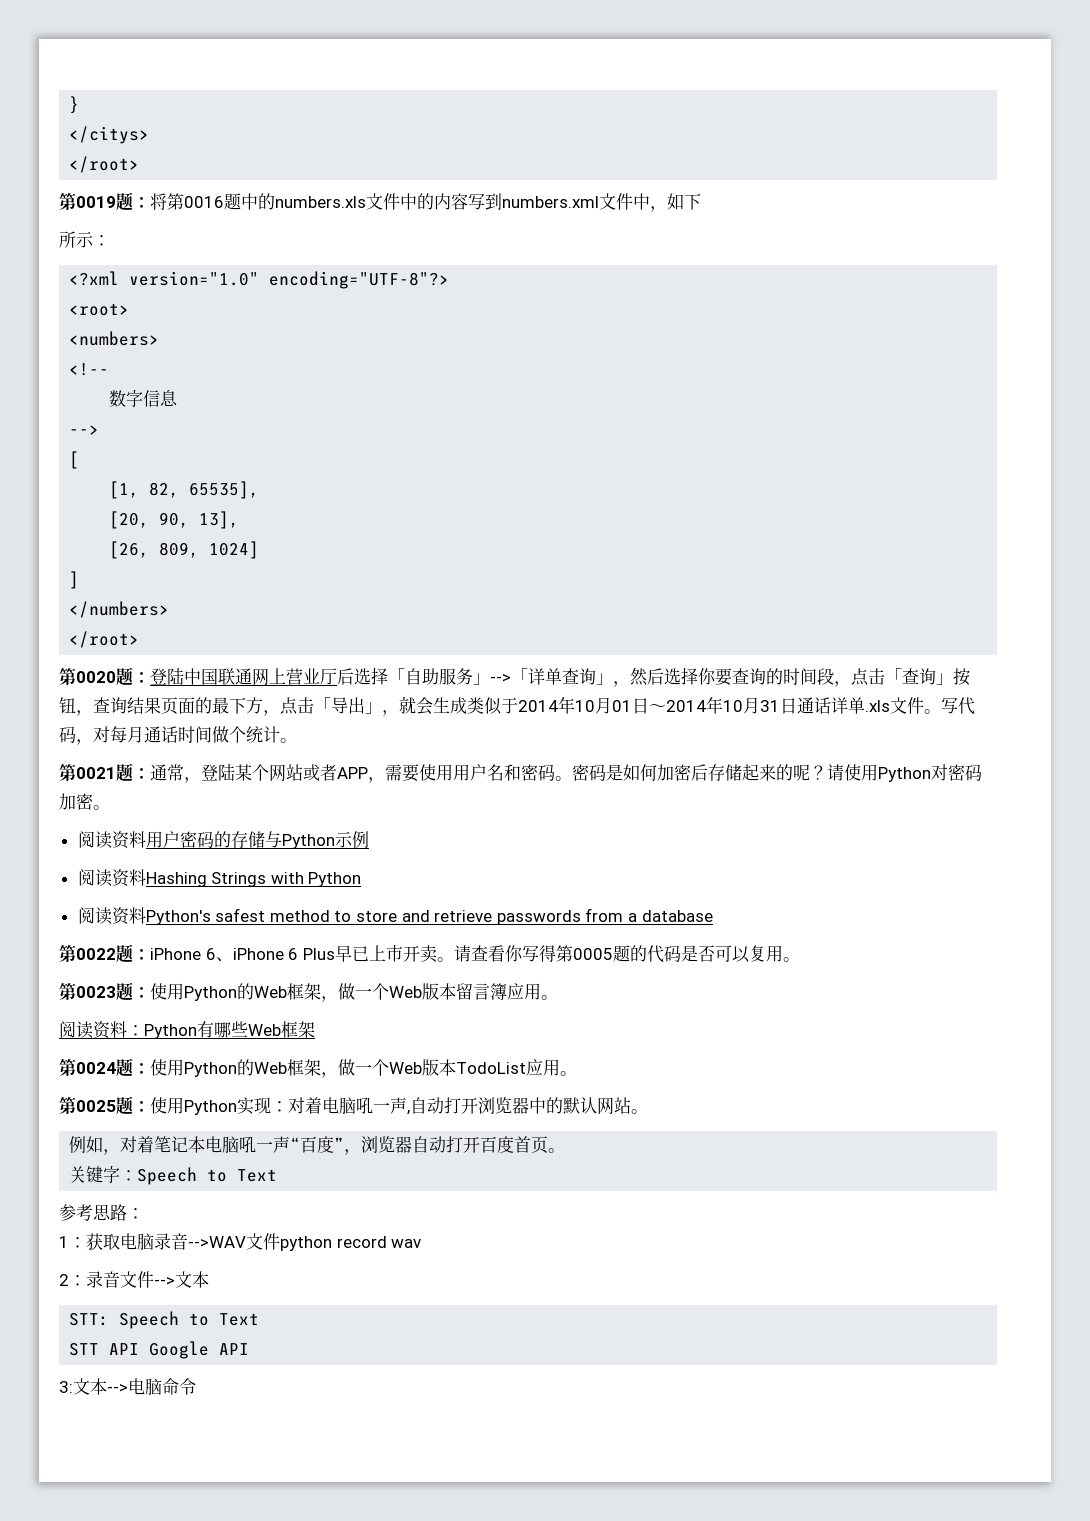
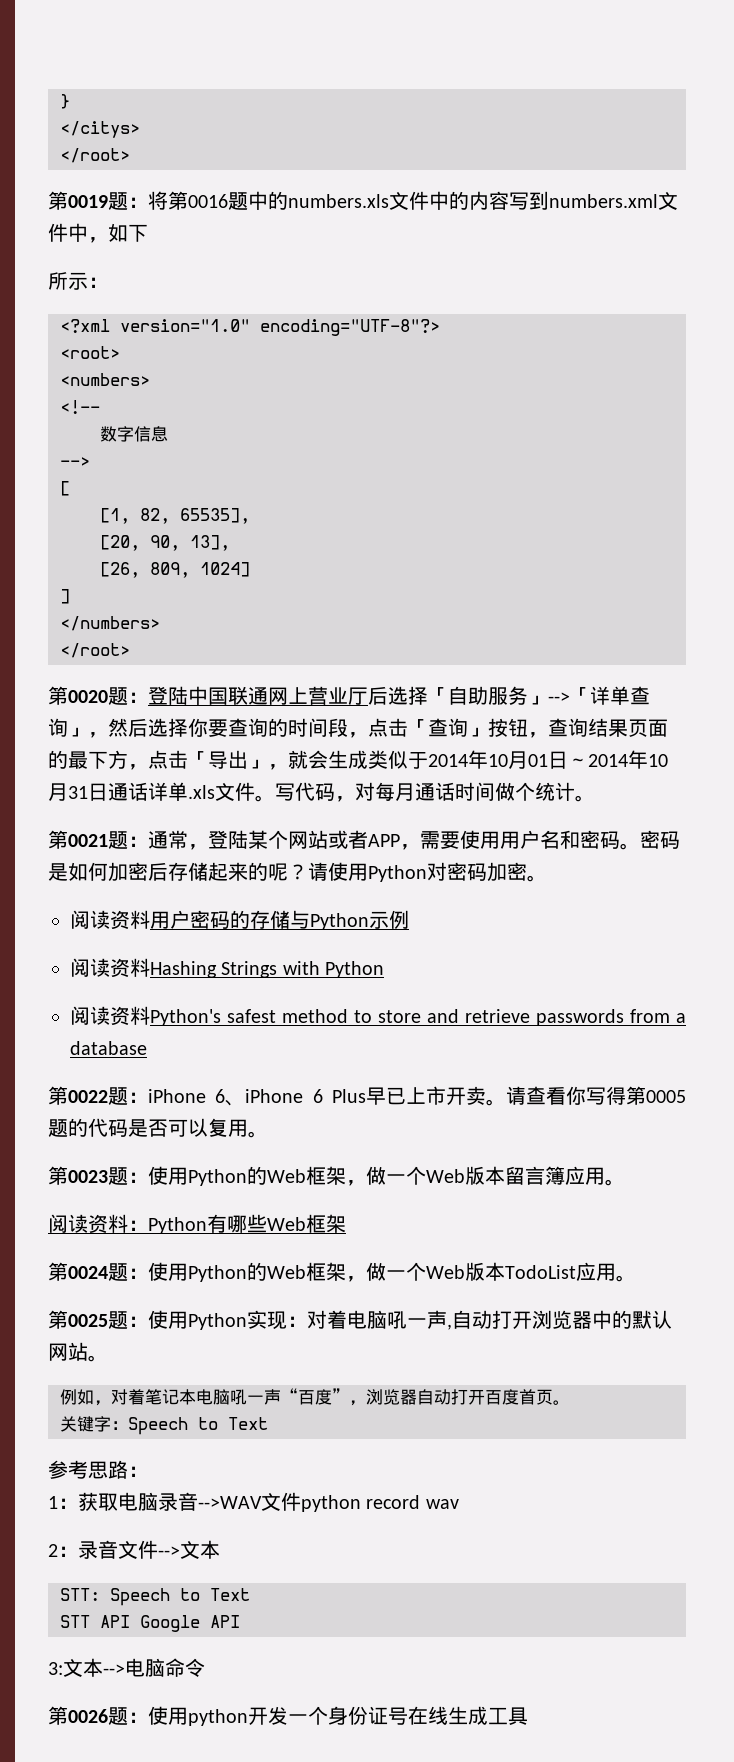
+ 第0026题：使用python开发一个身份证号在线生成工具

